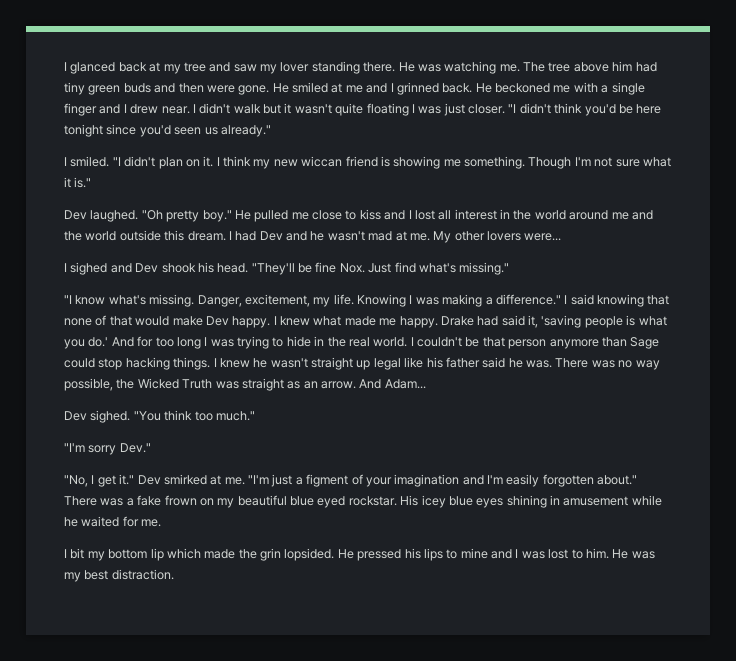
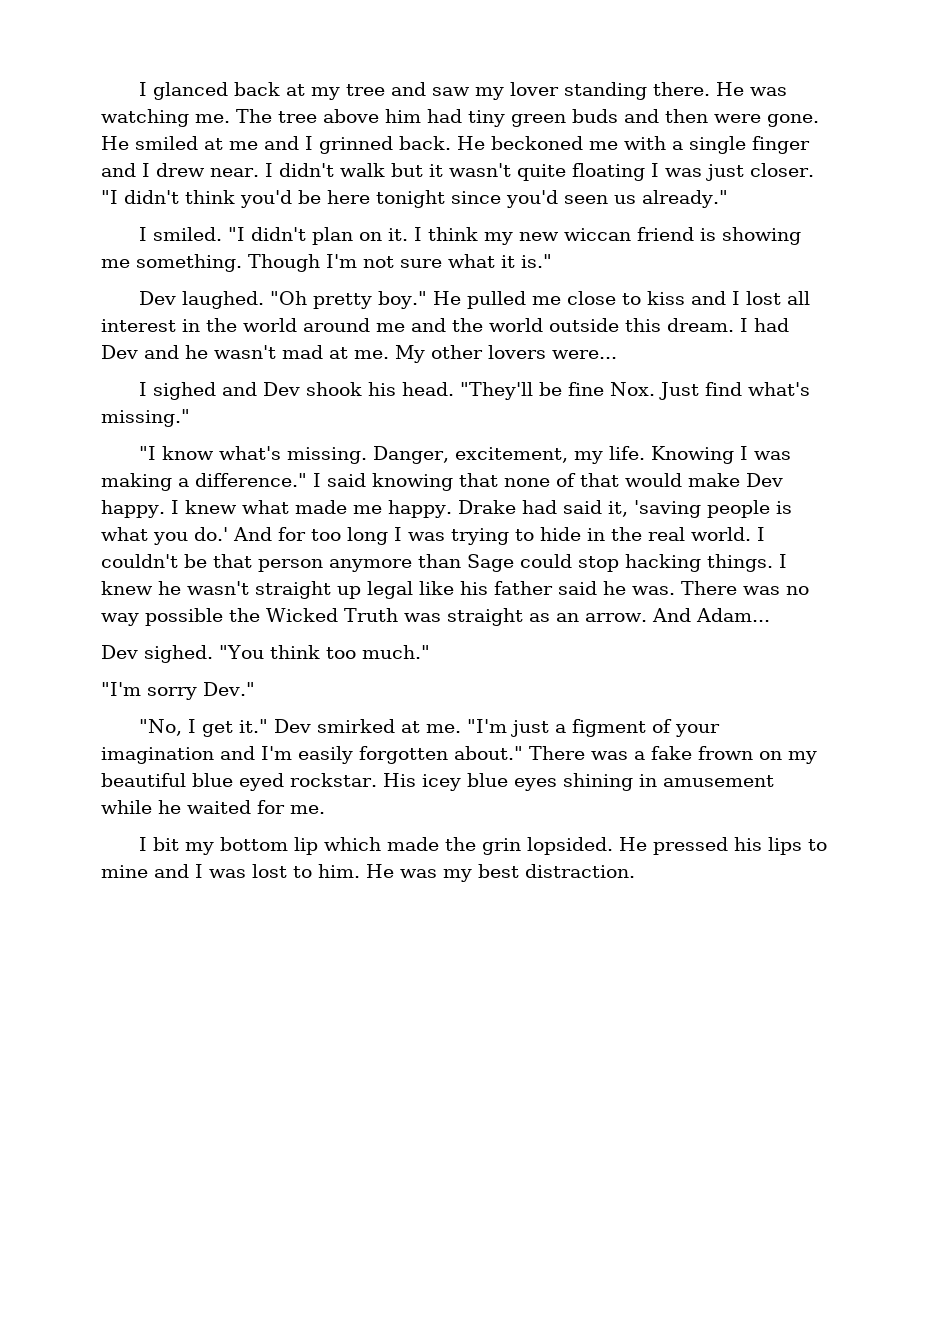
- There was no way possible, the Wicked Truth was straight as an arrow.
+ There was no way possible the Wicked Truth was straight as an arrow.

